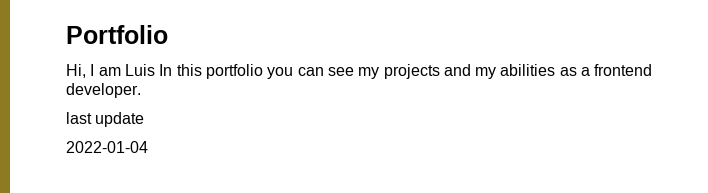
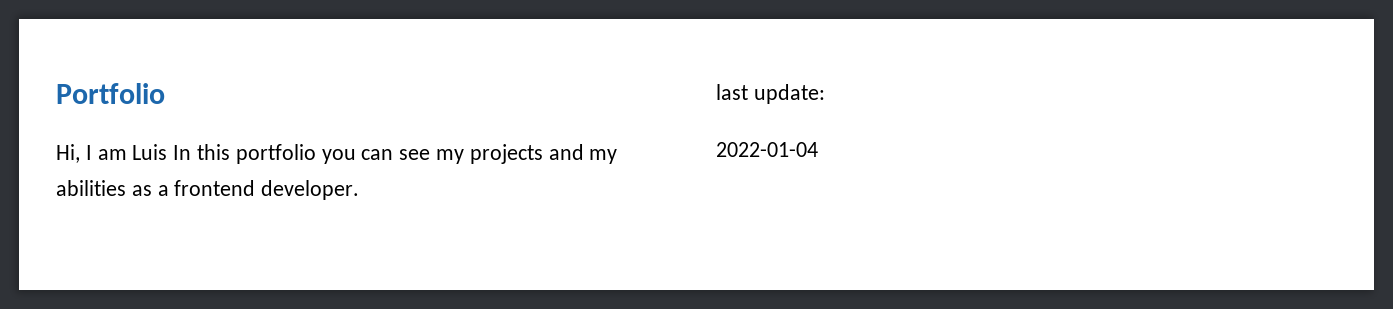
- last update
+ last update:

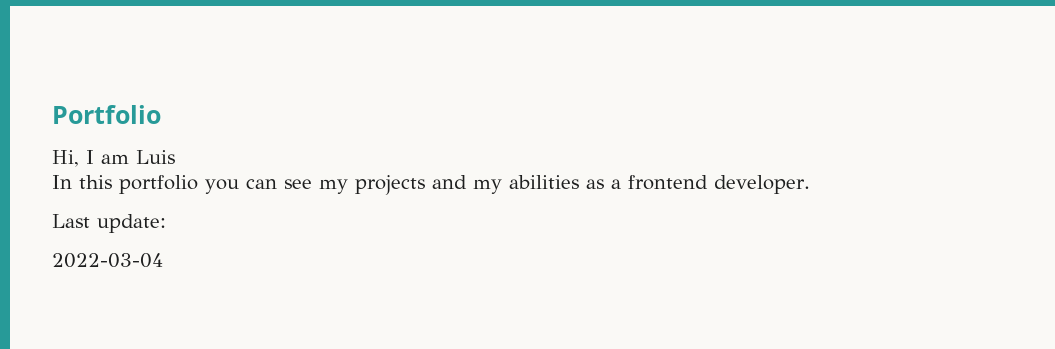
- Hi, I am Luis In this portfolio you can see my projects and my abilities as a frontend developer.
+ Hi, I am Luis
+ In this portfolio you can see my projects and my abilities as a frontend developer.
- last update:
+ Last update:
- 2022-01-04
+ 2022-03-04

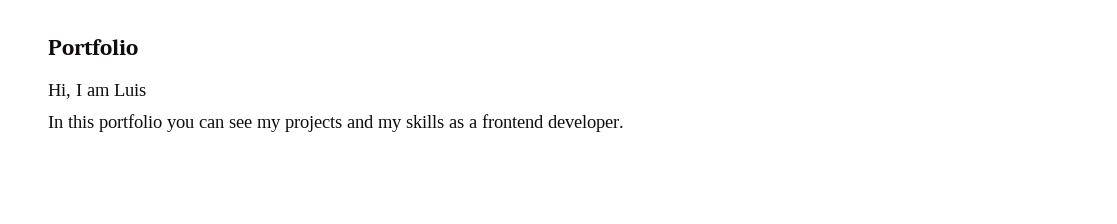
- In this portfolio you can see my projects and my abilities as a frontend developer.
+ In this portfolio you can see my projects and my skills as a frontend developer.
- Last update:
- 2022-03-04

